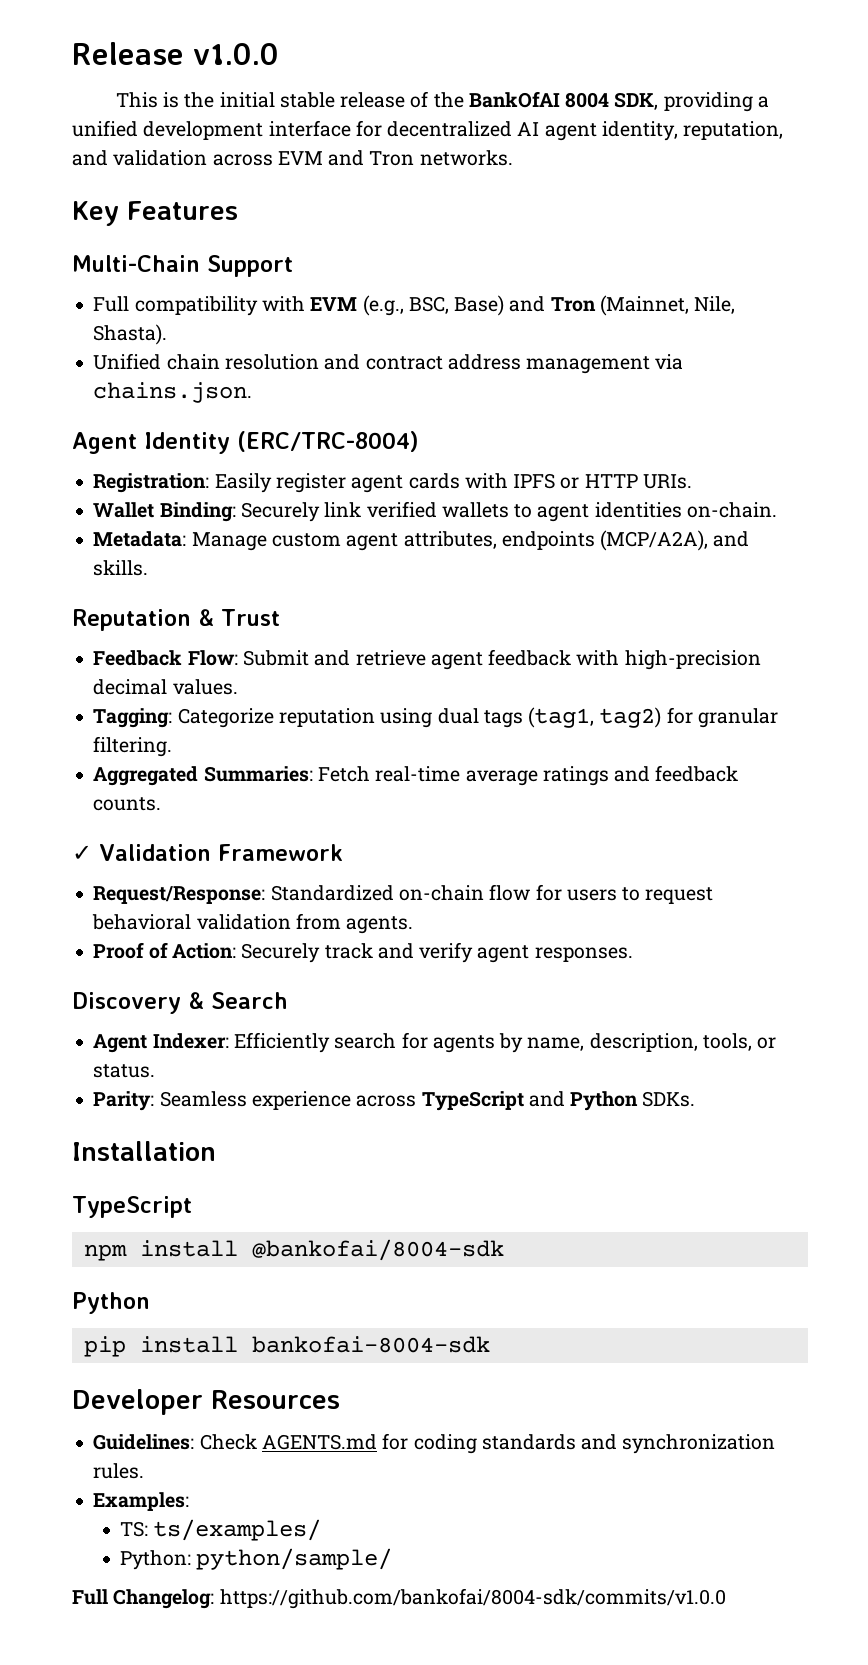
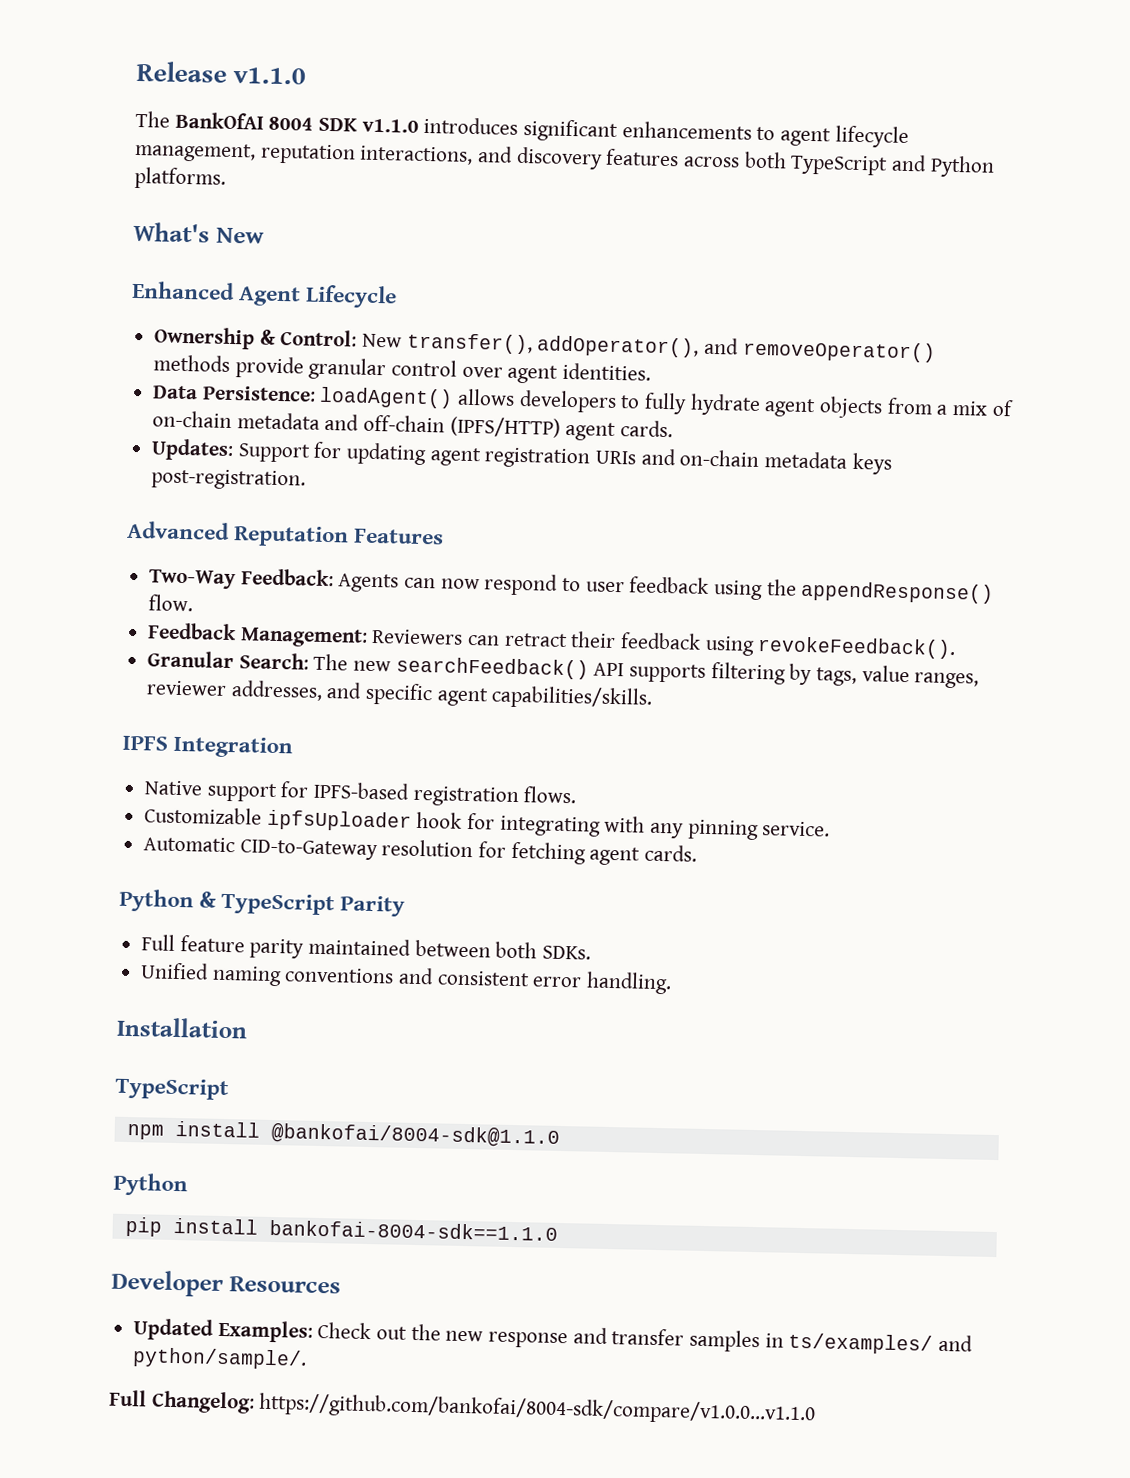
- Release v1.0.0
- This is the initial stable release of the BankOfAI 8004 SDK, providing a unified development interface for decentralized AI agent identity, reputation, and validation across EVM and Tron networks.
- Key Features
- Multi-Chain Support
- Full compatibility with EVM (e.g., BSC, Base) and Tron (Mainnet, Nile, Shasta).
- Unified chain resolution and contract address management via chains.json.
- Agent Identity (ERC/TRC-8004)
- Registration: Easily register agent cards with IPFS or HTTP URIs.
- Wallet Binding: Securely link verified wallets to agent identities on-chain.
- Metadata: Manage custom agent attributes, endpoints (MCP/A2A), and skills.
- Reputation & Trust
- Feedback Flow: Submit and retrieve agent feedback with high-precision decimal values.
- Tagging: Categorize reputation using dual tags (tag1, tag2) for granular filtering.
- Aggregated Summaries: Fetch real-time average ratings and feedback counts.
- ✓ Validation Framework
- Request/Response: Standardized on-chain flow for users to request behavioral validation from agents.
- Proof of Action: Securely track and verify agent responses.
- Discovery & Search
- Agent Indexer: Efficiently search for agents by name, description, tools, or status.
- Parity: Seamless experience across TypeScript and Python SDKs.
+ Release v1.1.0
+ The BankOfAI 8004 SDK v1.1.0 introduces significant enhancements to agent lifecycle management, reputation interactions, and discovery features across both TypeScript and Python platforms.
+ What's New
+ Enhanced Agent Lifecycle
+ Ownership & Control: New transfer(), addOperator(), and removeOperator() methods provide granular control over agent identities.
+ Data Persistence: loadAgent() allows developers to fully hydrate agent objects from a mix of on-chain metadata and off-chain (IPFS/HTTP) agent cards.
+ Updates: Support for updating agent registration URIs and on-chain metadata keys post-registration.
+ Advanced Reputation Features
+ Two-Way Feedback: Agents can now respond to user feedback using the appendResponse() flow.
+ Feedback Management: Reviewers can retract their feedback using revokeFeedback().
+ Granular Search: The new searchFeedback() API supports filtering by tags, value ranges, reviewer addresses, and specific agent capabilities/skills.
+ IPFS Integration
+ Native support for IPFS-based registration flows.
+ Customizable ipfsUploader hook for integrating with any pinning service.
+ Automatic CID-to-Gateway resolution for fetching agent cards.
+ Python & TypeScript Parity
+ Full feature parity maintained between both SDKs.
+ Unified naming conventions and consistent error handling.
- npm install @bankofai/8004-sdk
+ npm install @bankofai/8004-sdk@1.1.0
- pip install bankofai-8004-sdk
+ pip install bankofai-8004-sdk==1.1.0
- Guidelines: Check AGENTS.md for coding standards and synchronization rules.
- Examples:
- TS: ts/examples/
- Python: python/sample/
+ Updated Examples: Check out the new response and transfer samples in ts/examples/ and python/sample/.
- Full Changelog: https://github.com/bankofai/8004-sdk/commits/v1.0.0
+ Full Changelog: https://github.com/bankofai/8004-sdk/compare/v1.0.0...v1.1.0

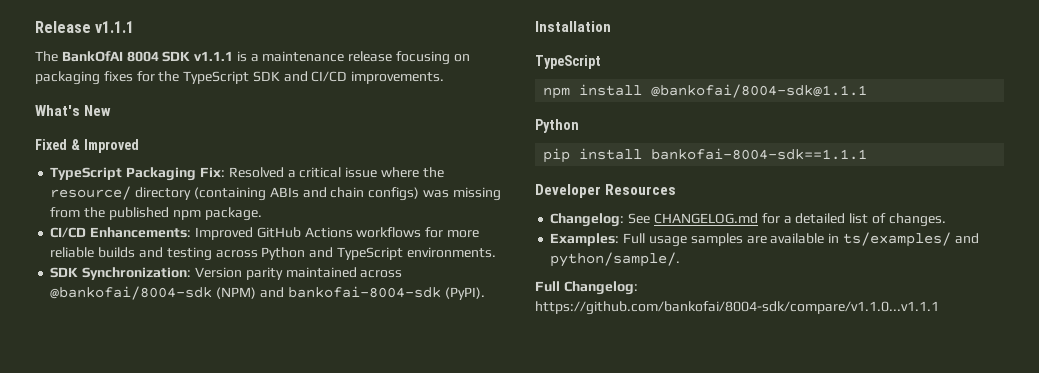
- Release v1.1.0
+ Release v1.1.1
- The BankOfAI 8004 SDK v1.1.0 introduces significant enhancements to agent lifecycle management, reputation interactions, and discovery features across both TypeScript and Python platforms.
+ The BankOfAI 8004 SDK v1.1.1 is a maintenance release focusing on packaging fixes for the TypeScript SDK and CI/CD improvements.
  What's New
- Enhanced Agent Lifecycle
- Ownership & Control: New transfer(), addOperator(), and removeOperator() methods provide granular control over agent identities.
- Data Persistence: loadAgent() allows developers to fully hydrate agent objects from a mix of on-chain metadata and off-chain (IPFS/HTTP) agent cards.
- Updates: Support for updating agent registration URIs and on-chain metadata keys post-registration.
- Advanced Reputation Features
- Two-Way Feedback: Agents can now respond to user feedback using the appendResponse() flow.
- Feedback Management: Reviewers can retract their feedback using revokeFeedback().
- Granular Search: The new searchFeedback() API supports filtering by tags, value ranges, reviewer addresses, and specific agent capabilities/skills.
- IPFS Integration
- Native support for IPFS-based registration flows.
- Customizable ipfsUploader hook for integrating with any pinning service.
- Automatic CID-to-Gateway resolution for fetching agent cards.
- Python & TypeScript Parity
- Full feature parity maintained between both SDKs.
- Unified naming conventions and consistent error handling.
+ Fixed & Improved
+ TypeScript Packaging Fix: Resolved a critical issue where the resource/ directory (containing ABIs and chain configs) was missing from the published npm package.
+ CI/CD Enhancements: Improved GitHub Actions workflows for more reliable builds and testing across Python and TypeScript environments.
+ SDK Synchronization: Version parity maintained across @bankofai/8004-sdk (NPM) and bankofai-8004-sdk (PyPI).
- npm install @bankofai/8004-sdk@1.1.0
+ npm install @bankofai/8004-sdk@1.1.1
- pip install bankofai-8004-sdk==1.1.0
+ pip install bankofai-8004-sdk==1.1.1
- Updated Examples: Check out the new response and transfer samples in ts/examples/ and python/sample/.
+ Changelog: See CHANGELOG.md for a detailed list of changes.
+ Examples: Full usage samples are available in ts/examples/ and python/sample/.
- Full Changelog: https://github.com/bankofai/8004-sdk/compare/v1.0.0...v1.1.0
+ Full Changelog: https://github.com/bankofai/8004-sdk/compare/v1.1.0...v1.1.1

